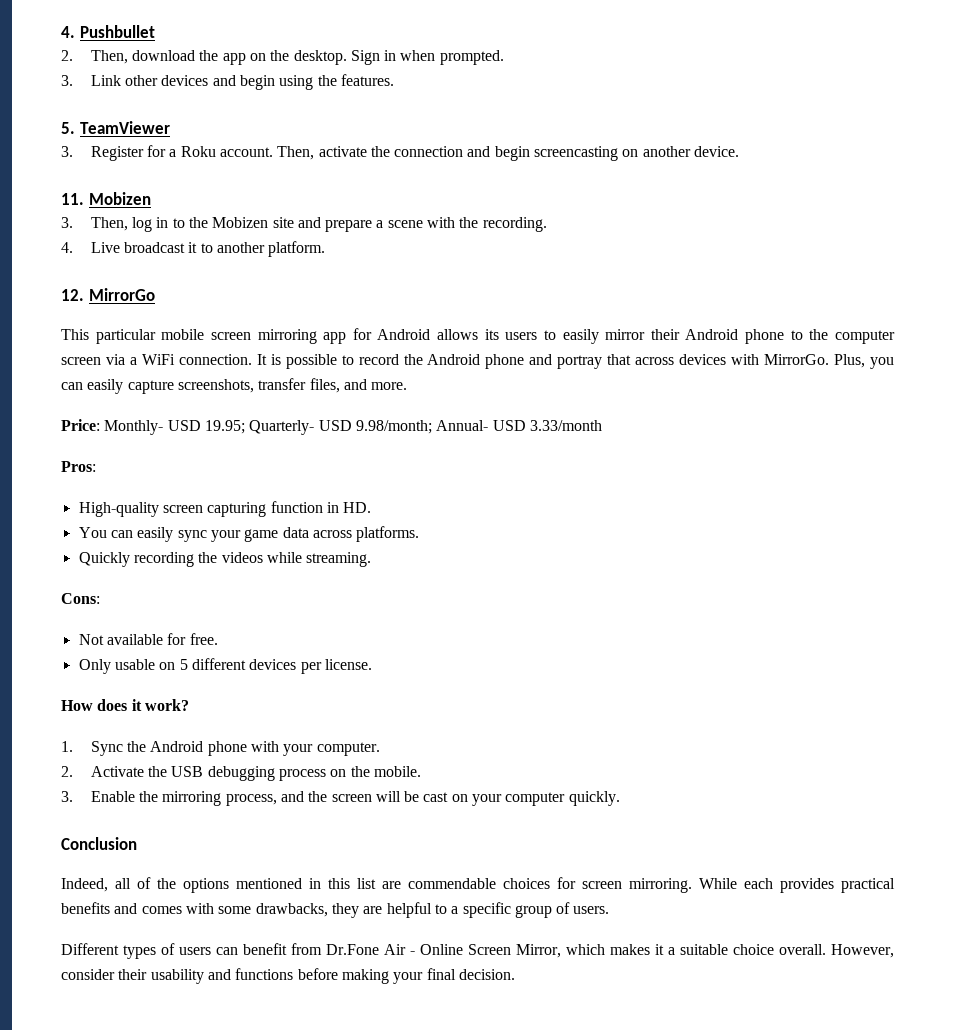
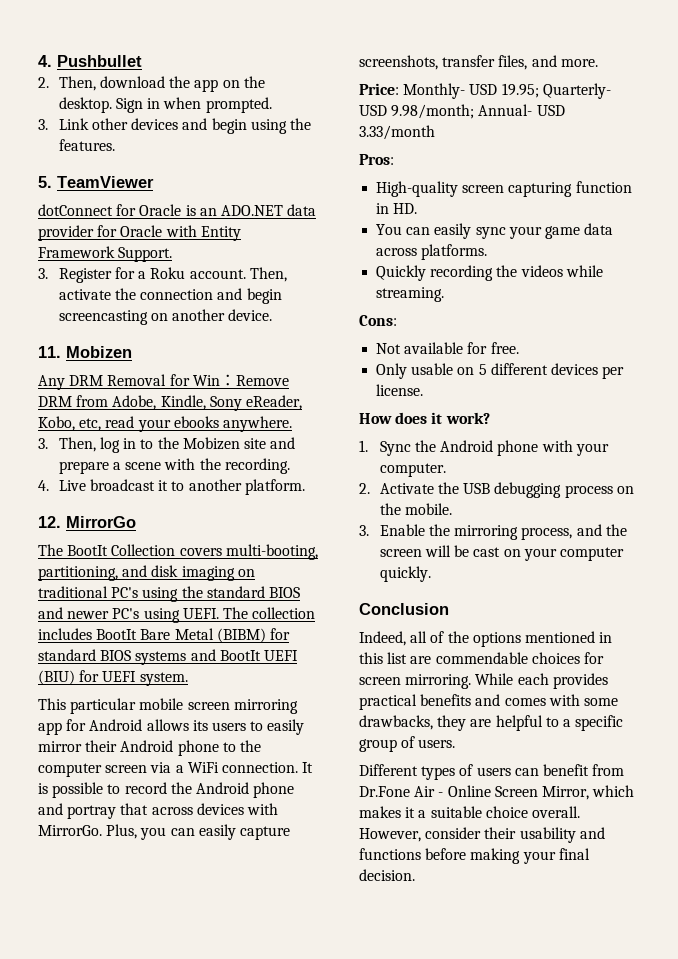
+ dotConnect for Oracle is an ADO.NET data provider for Oracle with Entity Framework Support.
+ Any DRM Removal for Win：Remove DRM from Adobe, Kindle, Sony eReader, Kobo, etc, read your ebooks anywhere.
+ The BootIt Collection covers multi-booting, partitioning, and disk imaging on traditional PC's using the standard BIOS and newer PC's using UEFI. The collection includes BootIt Bare Metal (BIBM) for standard BIOS systems and BootIt UEFI (BIU) for UEFI system.

